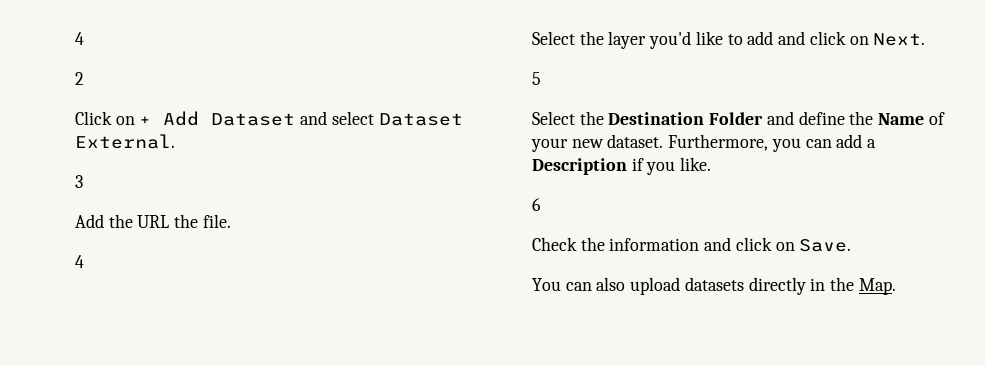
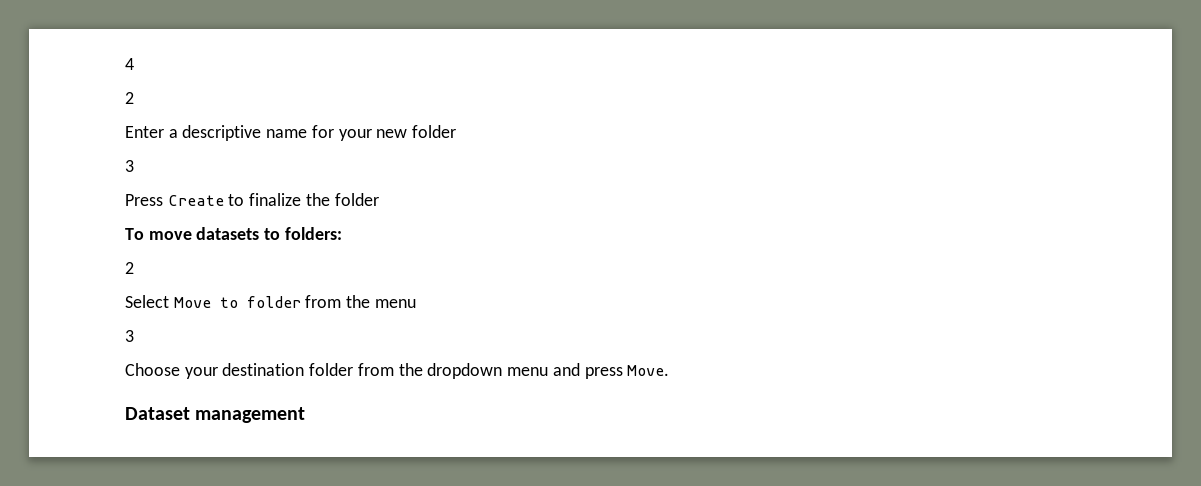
- Click on + Add Dataset and select Dataset External.
+ Enter a descriptive name for your new folder
  3
- Add the URL the file.
- 4
- Select the layer you'd like to add and click on Next.
- 5
- Select the Destination Folder and define the Name of your new dataset. Furthermore, you can add a Description if you like.
- 6
- Check the information and click on Save.
- You can also upload datasets directly in the Map.
+ Press Create to finalize the folder
+ To move datasets to folders:
+ 2
+ Select Move to folder from the menu
+ 3
+ Choose your destination folder from the dropdown menu and press Move.
+ Dataset management

